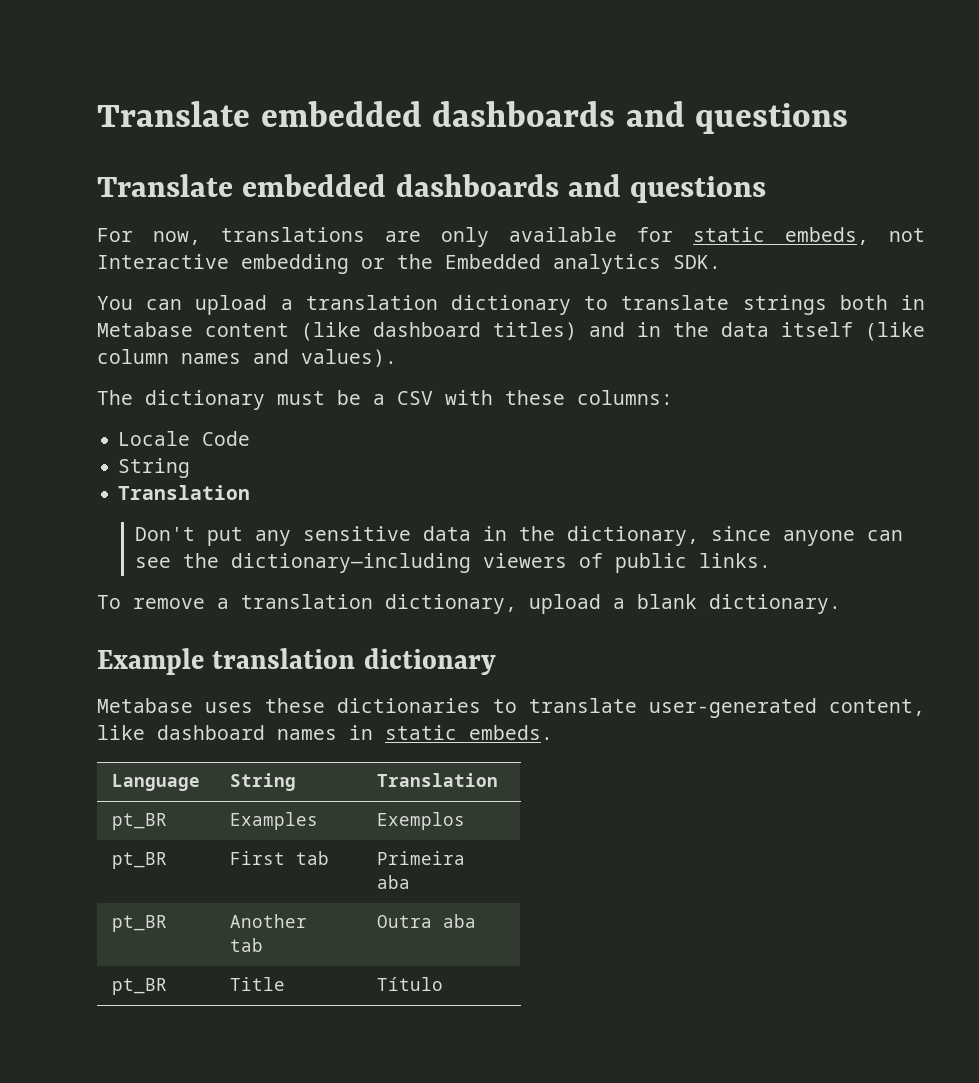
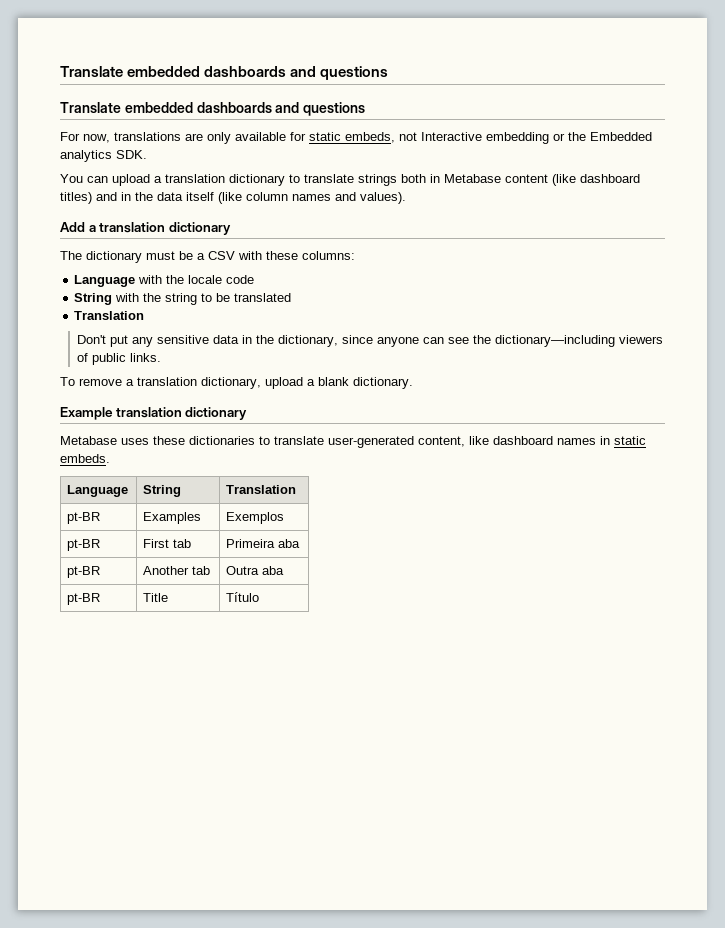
+ Add a translation dictionary
- Locale Code
- String
+ Language with the locale code
+ String with the string to be translated
- pt_BR | Examples | Exemplos
+ pt-BR | Examples | Exemplos
- pt_BR | First tab | Primeira aba
+ pt-BR | First tab | Primeira aba
- pt_BR | Another tab | Outra aba
+ pt-BR | Another tab | Outra aba
- pt_BR | Title | Título
+ pt-BR | Title | Título

